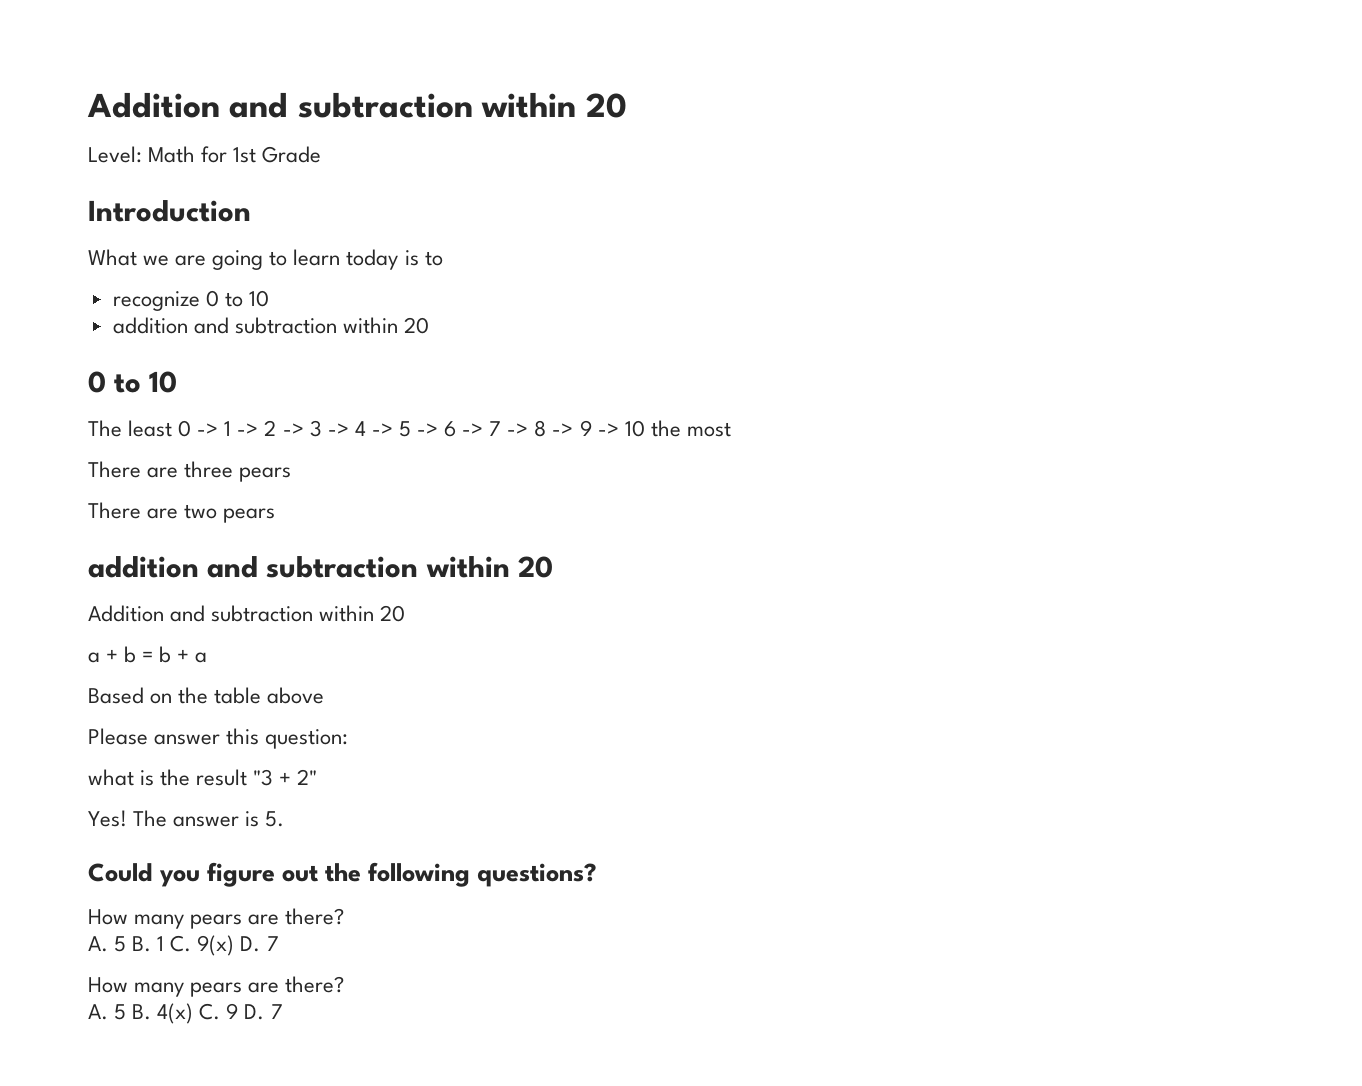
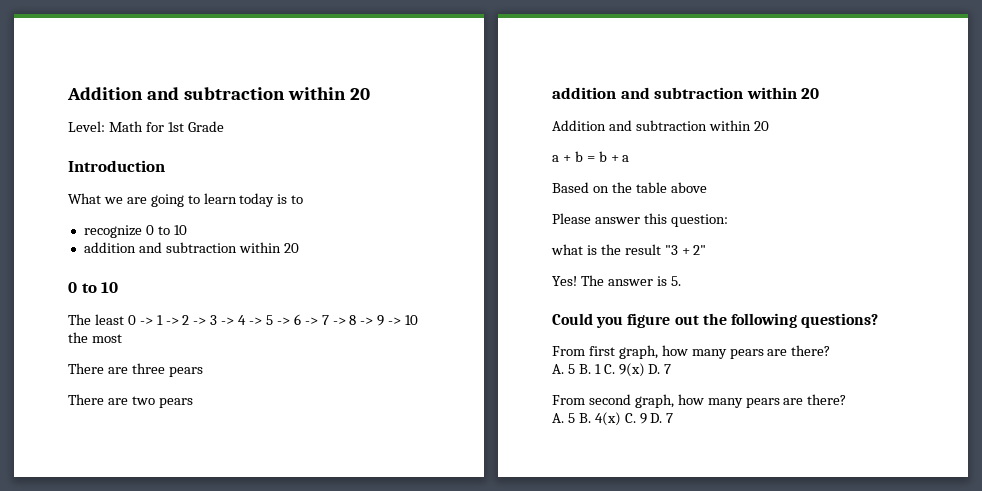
  Could you figure out the following questions?
- How many pears are there?
+ From first graph, how many pears are there?
  A. 5 B. 1 C. 9(x) D. 7
- How many pears are there?
+ From second graph, how many pears are there?

